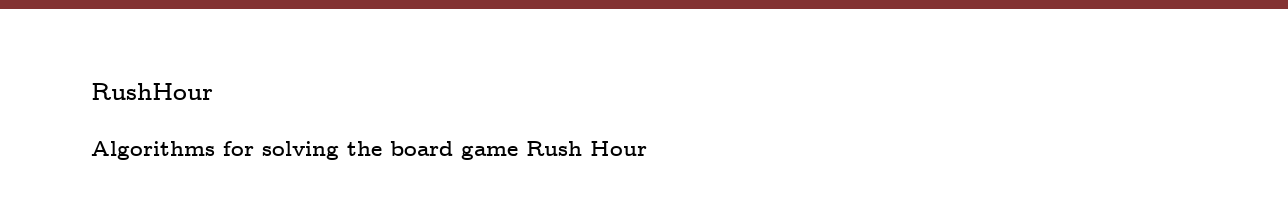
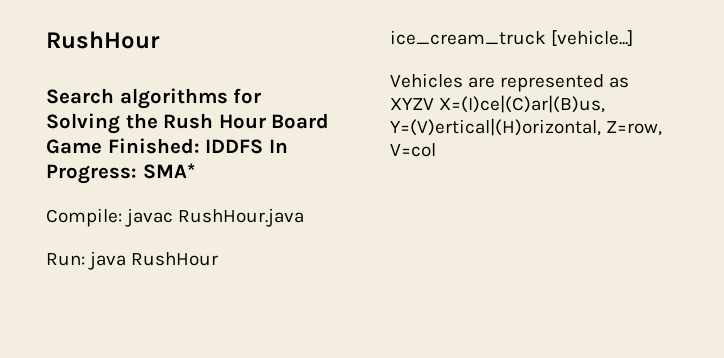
- Algorithms for solving the board game Rush Hour
+ Search algorithms for Solving the Rush Hour Board Game Finished: IDDFS In Progress: SMA*
+ Compile: javac RushHour.java
+ Run: java RushHour ice_cream_truck [vehicle...]
+ Vehicles are represented as XYZV X=(I)ce|(C)ar|(B)us, Y=(V)ertical|(H)orizontal, Z=row, V=col

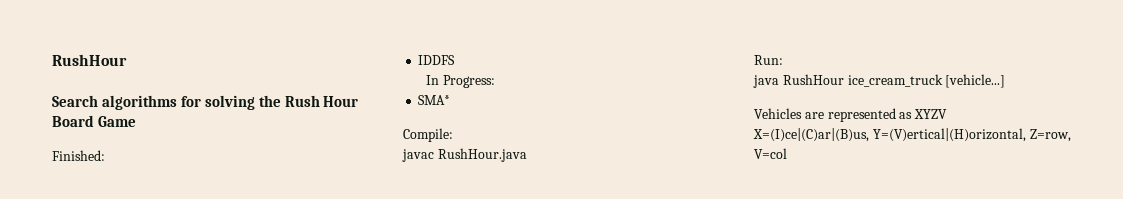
- Search algorithms for Solving the Rush Hour Board Game Finished: IDDFS In Progress: SMA*
+ Search algorithms for solving the Rush Hour Board Game
+ Finished:
+ IDDFS
+ In Progress:
+ SMA*
- Compile: javac RushHour.java
+ Compile:
+ javac RushHour.java
- Run: java RushHour ice_cream_truck [vehicle...]
+ Run:
+ java RushHour ice_cream_truck [vehicle...]
- Vehicles are represented as XYZV X=(I)ce|(C)ar|(B)us, Y=(V)ertical|(H)orizontal, Z=row, V=col
+ Vehicles are represented as XYZV
+ X=(I)ce|(C)ar|(B)us, Y=(V)ertical|(H)orizontal, Z=row, V=col

